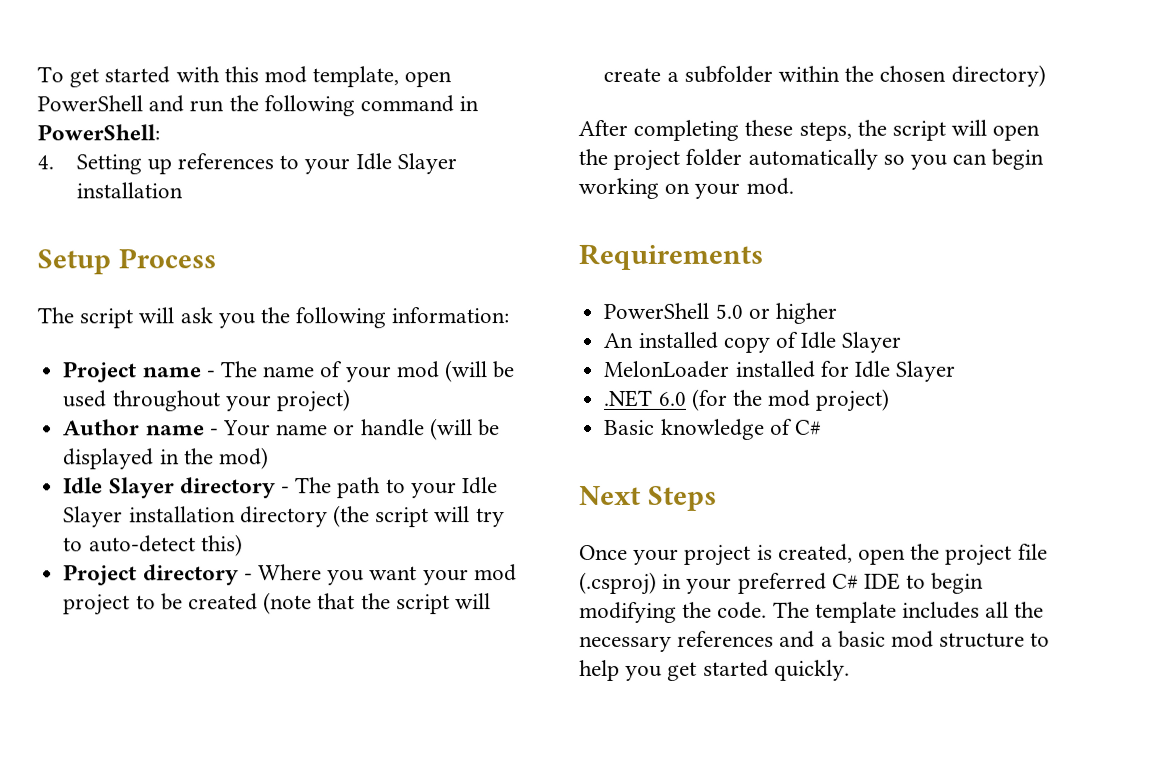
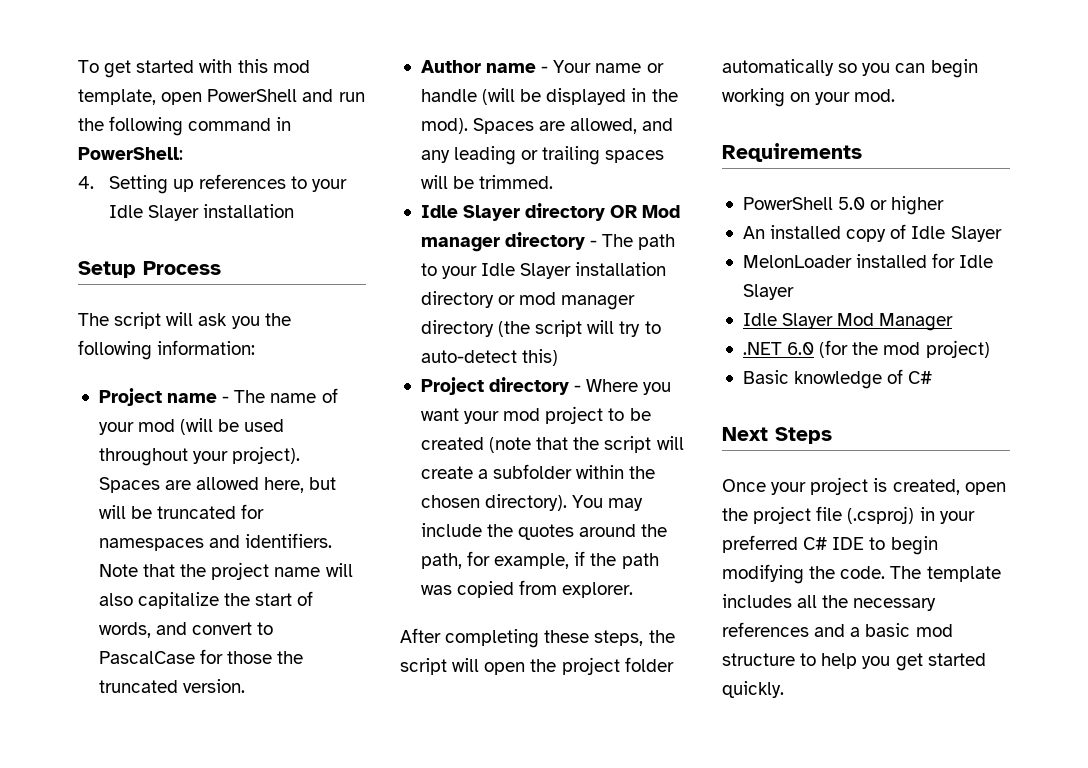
- Project name - The name of your mod (will be used throughout your project)
+ Project name - The name of your mod (will be used throughout your project). Spaces are allowed here, but will be truncated for namespaces and identifiers. Note that the project name will also capitalize the start of words, and convert to PascalCase for those the truncated version.
- Author name - Your name or handle (will be displayed in the mod)
+ Author name - Your name or handle (will be displayed in the mod). Spaces are allowed, and any leading or trailing spaces will be trimmed.
- Idle Slayer directory - The path to your Idle Slayer installation directory (the script will try to auto-detect this)
+ Idle Slayer directory OR Mod manager directory - The path to your Idle Slayer installation directory or mod manager directory (the script will try to auto-detect this)
- Project directory - Where you want your mod project to be created (note that the script will create a subfolder within the chosen directory)
+ Project directory - Where you want your mod project to be created (note that the script will create a subfolder within the chosen directory). You may include the quotes around the path, for example, if the path was copied from explorer.
+ Idle Slayer Mod Manager

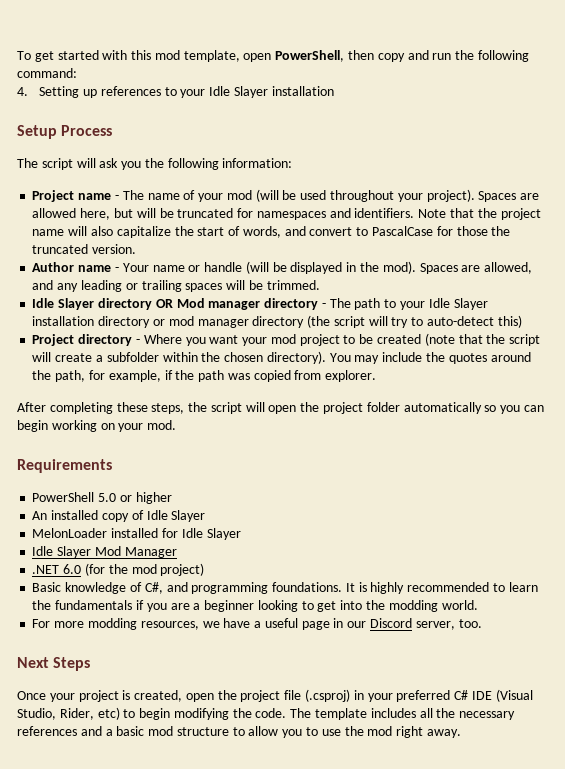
- To get started with this mod template, open PowerShell and run the following command in PowerShell:
+ To get started with this mod template, open PowerShell, then copy and run the following command:
- Basic knowledge of C#
+ Basic knowledge of C#, and programming foundations. It is highly recommended to learn the fundamentals if you are a beginner looking to get into the modding world.
+ For more modding resources, we have a useful page in our Discord server, too.
- Once your project is created, open the project file (.csproj) in your preferred C# IDE to begin modifying the code.
+ Once your project is created, open the project file (.csproj) in your preferred C# IDE (Visual Studio, Rider, etc) to begin modifying the code.
- The template includes all the necessary references and a basic mod structure to help you get started quickly.
+ The template includes all the necessary references and a basic mod structure to allow you to use the mod right away.

